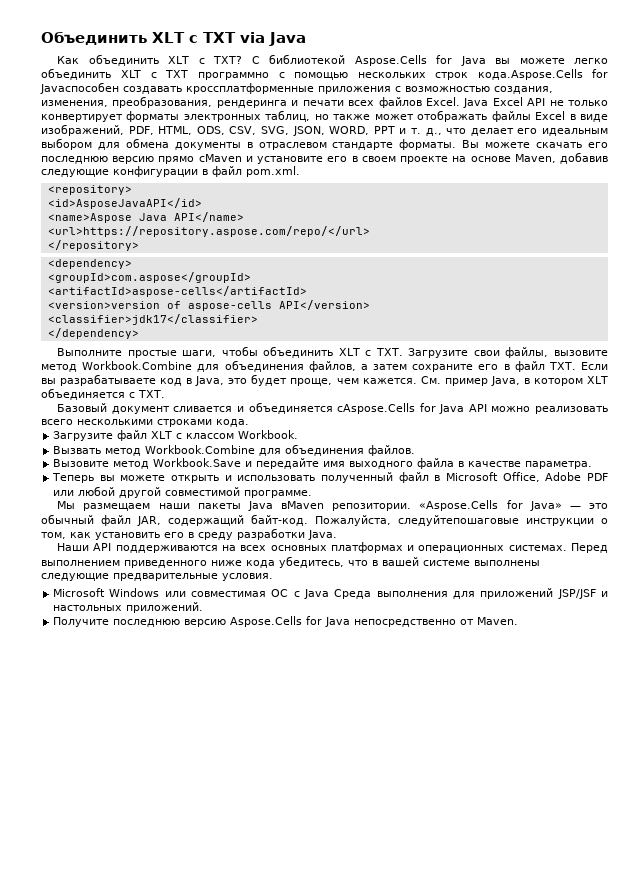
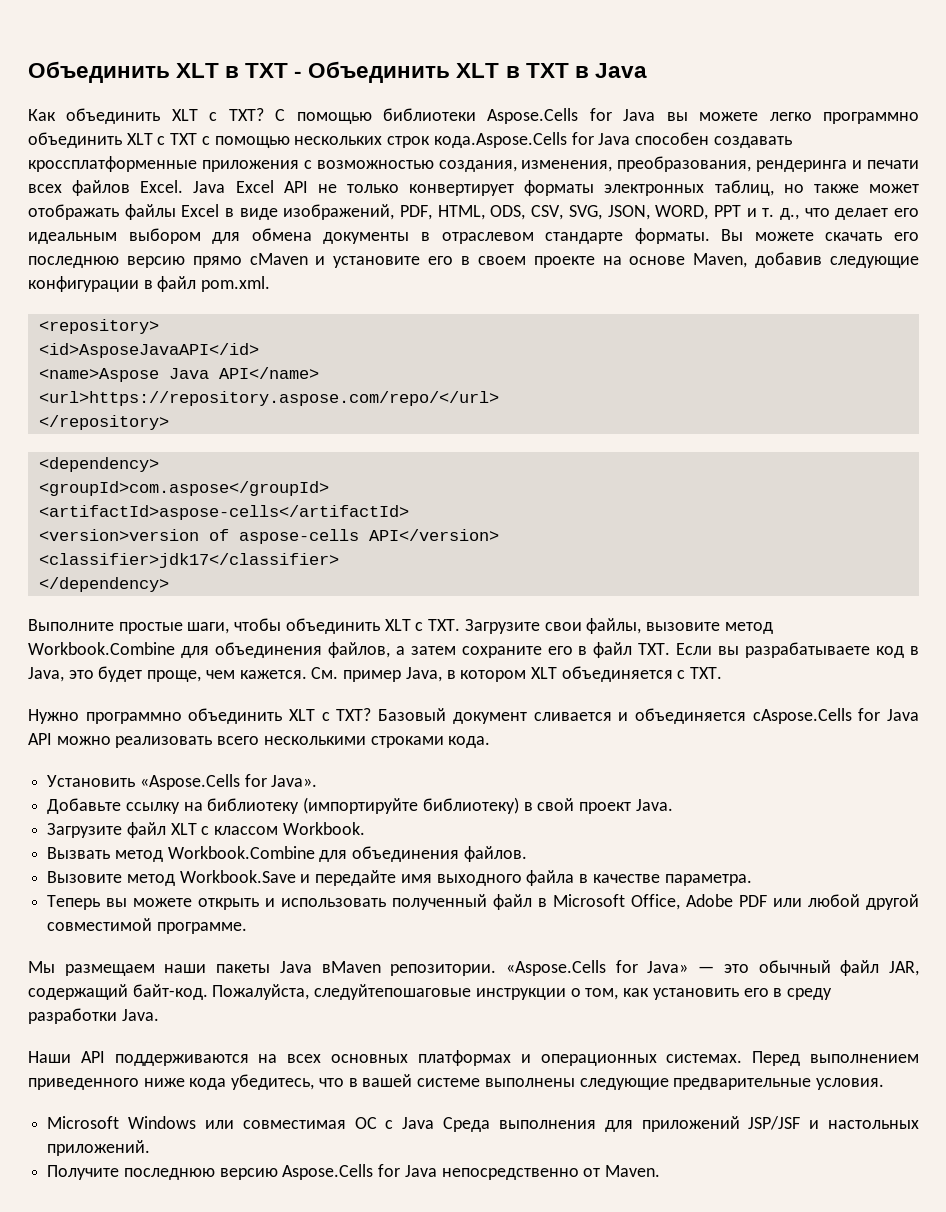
- Объединить XLT с TXT via Java
+ Объединить XLT в TXT - Объединить XLT в TXT в Java
- С библиотекой Aspose.Cells for Java вы можете легко объединить XLT с TXT программно с помощью нескольких строк кода.Aspose.Cells for Javaспособен создавать кроссплатформенные приложения с возможностью создания, изменения, преобразования, рендеринга и печати всех файлов Excel.
+ С помощью библиотеки Aspose.Cells for Java вы можете легко программно объединить XLT с TXT с помощью нескольких строк кода.Aspose.Cells for Java способен создавать кроссплатформенные приложения с возможностью создания, изменения, преобразования, рендеринга и печати всех файлов Excel.
+ Нужно программно объединить XLT с TXT?
+ Установить «Aspose.Cells for Java».
+ Добавьте ссылку на библиотеку (импортируйте библиотеку) в свой проект Java.

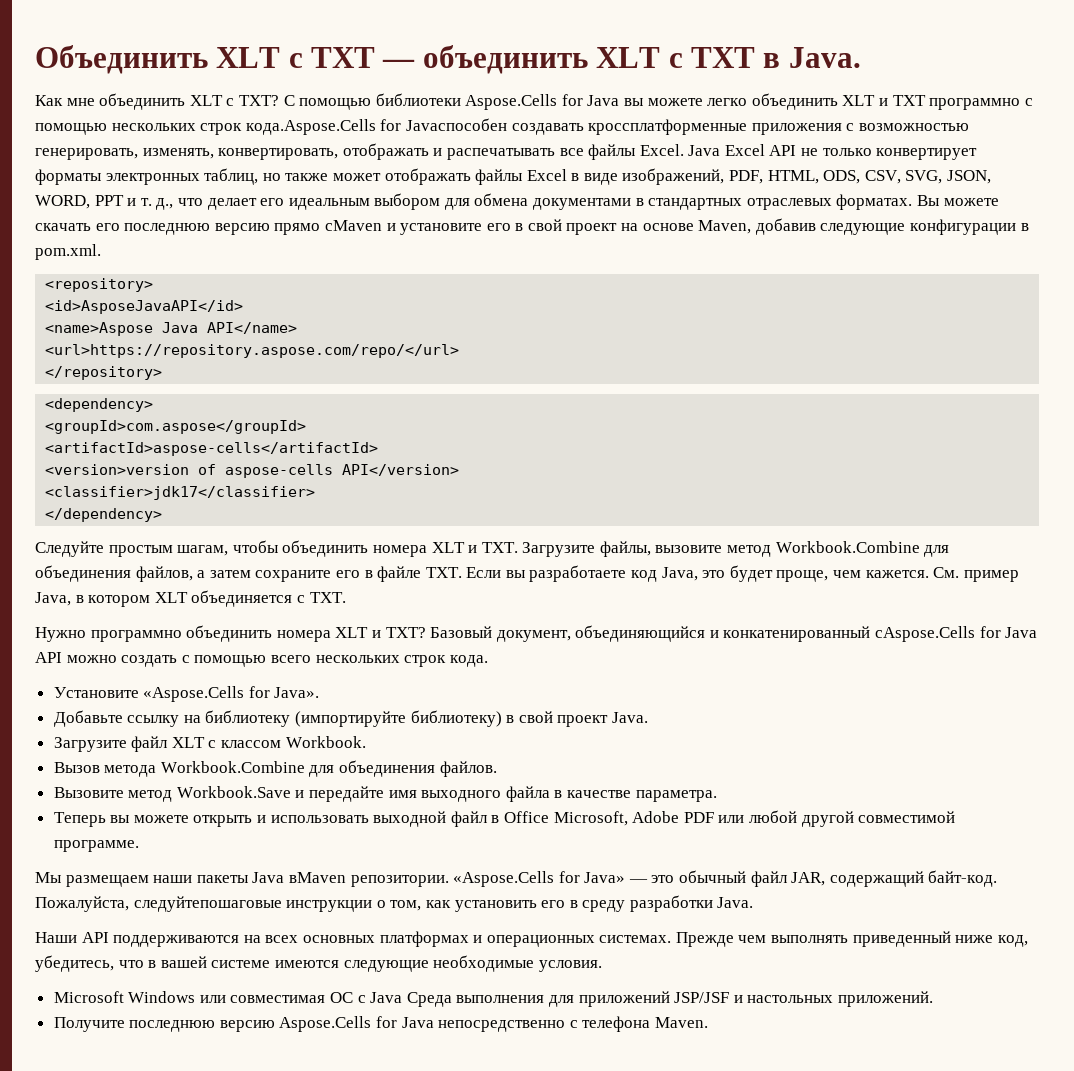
- Объединить XLT в TXT - Объединить XLT в TXT в Java
+ Объединить XLT с TXT — объединить XLT с TXT в Java.
- Как объединить XLT с TXT?
+ Как мне объединить XLT с TXT?
- С помощью библиотеки Aspose.Cells for Java вы можете легко программно объединить XLT с TXT с помощью нескольких строк кода.Aspose.Cells for Java способен создавать кроссплатформенные приложения с возможностью создания, изменения, преобразования, рендеринга и печати всех файлов Excel.
+ С помощью библиотеки Aspose.Cells for Java вы можете легко объединить XLT и TXT программно с помощью нескольких строк кода.Aspose.Cells for Javaспособен создавать кроссплатформенные приложения с возможностью генерировать, изменять, конвертировать, отображать и распечатывать все файлы Excel.
- Java Excel API не только конвертирует форматы электронных таблиц, но также может отображать файлы Excel в виде изображений, PDF, HTML, ODS, CSV, SVG, JSON, WORD, PPT и т. д., что делает его идеальным выбором для обмена документы в отраслевом стандарте форматы.
+ Java Excel API не только конвертирует форматы электронных таблиц, но также может отображать файлы Excel в виде изображений, PDF, HTML, ODS, CSV, SVG, JSON, WORD, PPT и т. д., что делает его идеальным выбором для обмена документами в стандартных отраслевых форматах.
- Вы можете скачать его последнюю версию прямо сMaven и установите его в своем проекте на основе Maven, добавив следующие конфигурации в файл pom.xml.
+ Вы можете скачать его последнюю версию прямо сMaven и установите его в свой проект на основе Maven, добавив следующие конфигурации в pom.xml.
- Выполните простые шаги, чтобы объединить XLT с TXT. Загрузите свои файлы, вызовите метод Workbook.Combine для объединения файлов, а затем сохраните его в файл TXT. Если вы разрабатываете код в Java, это будет проще, чем кажется.
+ Следуйте простым шагам, чтобы объединить номера XLT и TXT. Загрузите файлы, вызовите метод Workbook.Combine для объединения файлов, а затем сохраните его в файле TXT. Если вы разработаете код Java, это будет проще, чем кажется.
- Нужно программно объединить XLT с TXT? Базовый документ сливается и объединяется сAspose.Cells for Java API можно реализовать всего несколькими строками кода.
+ Нужно программно объединить номера XLT и TXT? Базовый документ, объединяющийся и конкатенированный сAspose.Cells for Java API можно создать с помощью всего нескольких строк кода.
- Установить «Aspose.Cells for Java».
+ Установите «Aspose.Cells for Java».
- Вызвать метод Workbook.Combine для объединения файлов.
+ Вызов метода Workbook.Combine для объединения файлов.
- Теперь вы можете открыть и использовать полученный файл в Microsoft Office, Adobe PDF или любой другой совместимой программе.
+ Теперь вы можете открыть и использовать выходной файл в Office Microsoft, Adobe PDF или любой другой совместимой программе.
- Перед выполнением приведенного ниже кода убедитесь, что в вашей системе выполнены следующие предварительные условия.
+ Прежде чем выполнять приведенный ниже код, убедитесь, что в вашей системе имеются следующие необходимые условия.
- Получите последнюю версию Aspose.Cells for Java непосредственно от Maven.
+ Получите последнюю версию Aspose.Cells for Java непосредственно с телефона Maven.

